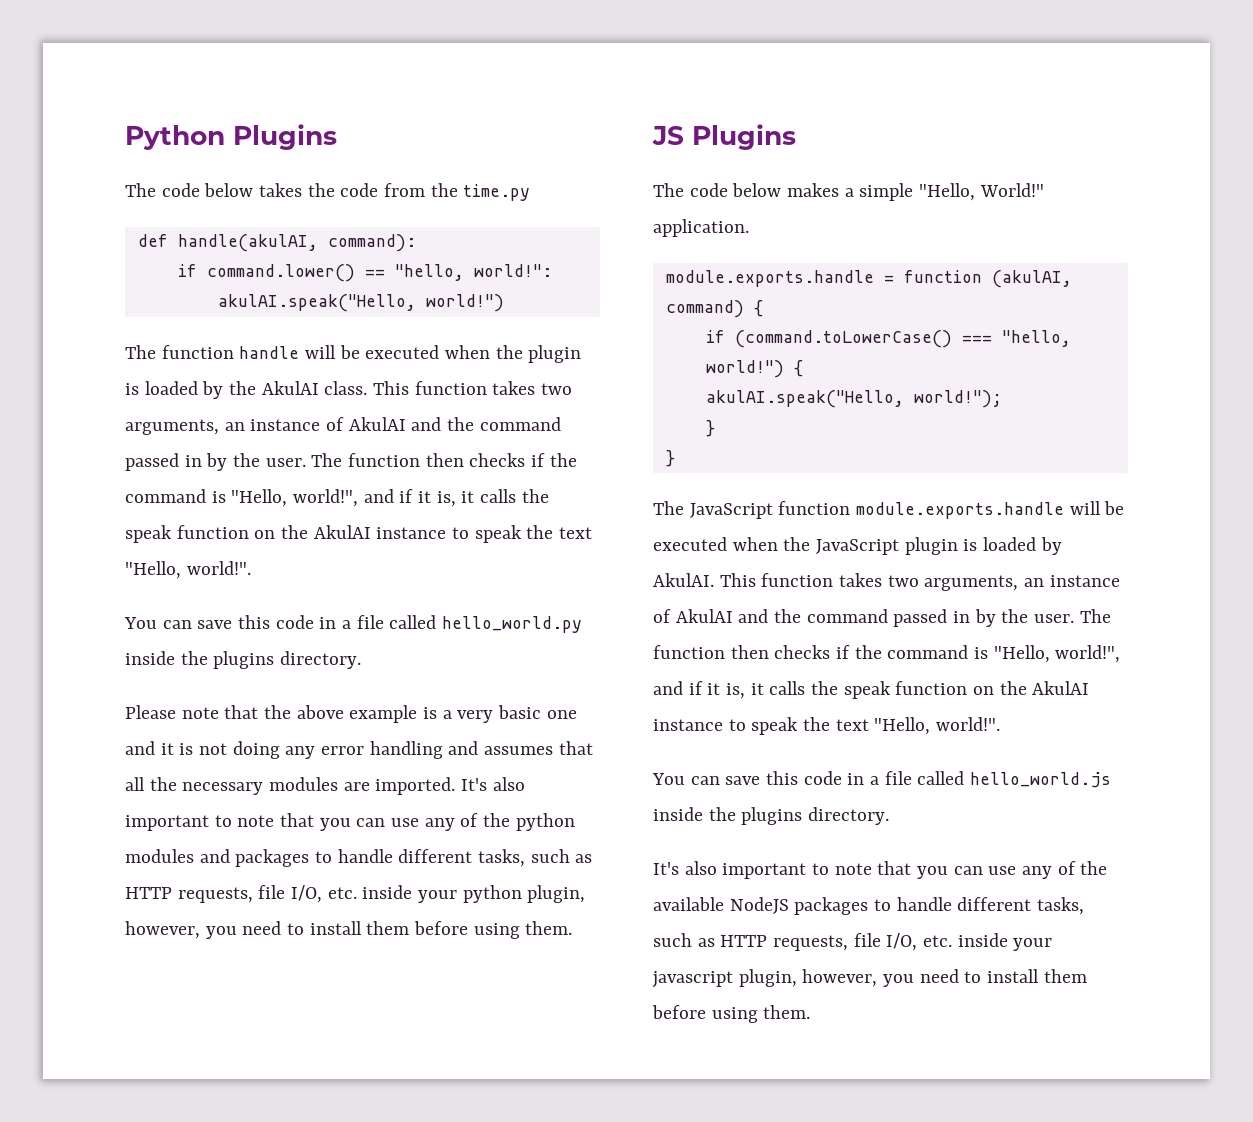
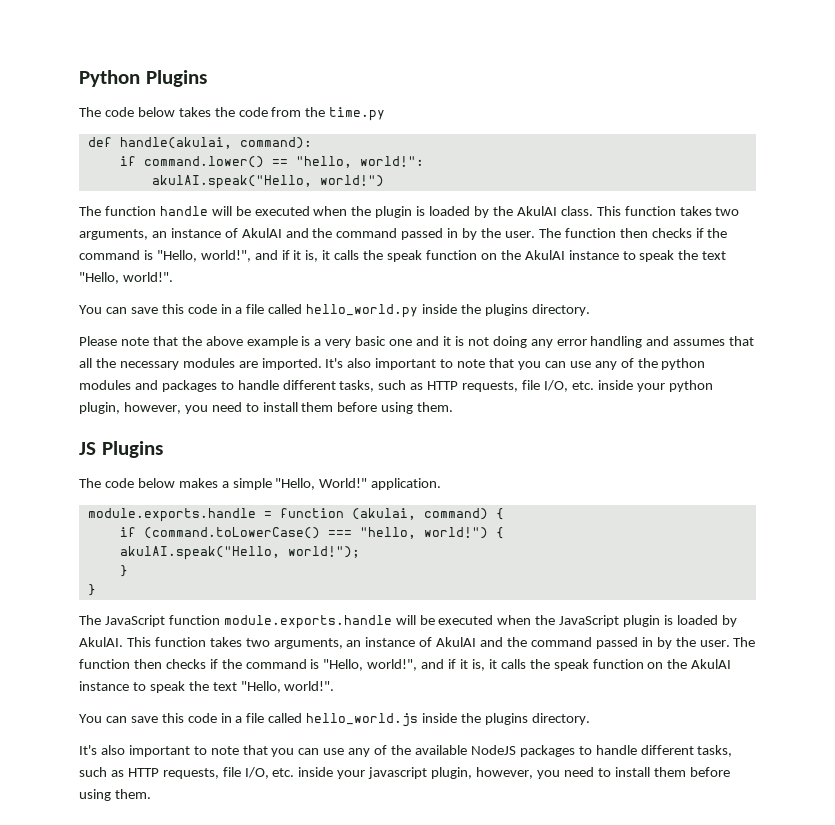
- def handle(akulAI, command):
+ def handle(akulai, command):
- module.exports.handle = function (akulAI, command) {
+ module.exports.handle = function (akulai, command) {

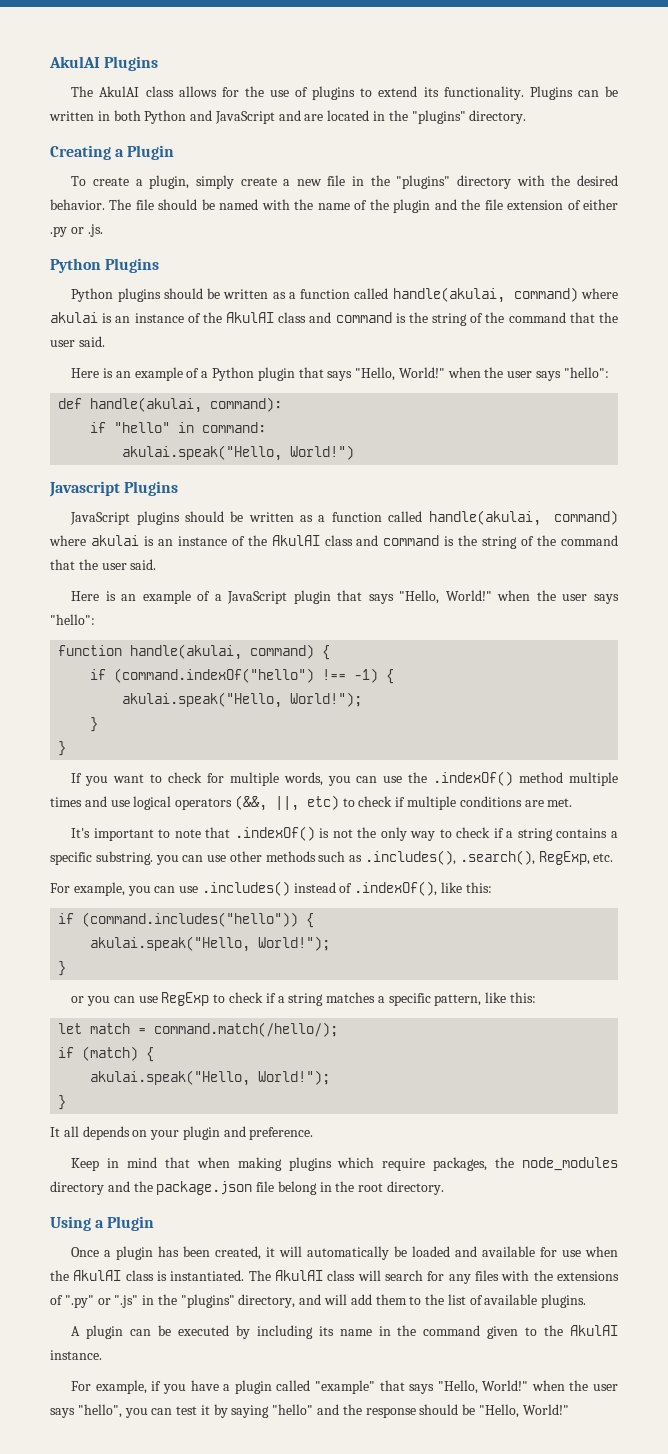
+ AkulAI Plugins
+ The AkulAI class allows for the use of plugins to extend its functionality. Plugins can be written in both Python and JavaScript and are located in the "plugins" directory.
+ Creating a Plugin
+ To create a plugin, simply create a new file in the "plugins" directory with the desired behavior. The file should be named with the name of the plugin and the file extension of either .py or .js.
  Python Plugins
- The code below takes the code from the time.py
+ Python plugins should be written as a function called handle(akulai, command) where akulai is an instance of the AkulAI class and command is the string of the command that the user said.
+ Here is an example of a Python plugin that says "Hello, World!" when the user says "hello":
  def handle(akulai, command):
- if command.lower() == "hello, world!":
- akulAI.speak("Hello, world!")
- The function handle will be executed when the plugin is loaded by the AkulAI class. This function takes two arguments, an instance of AkulAI and the command passed in by the user. The function then checks if the command is "Hello, world!", and if it is, it calls the speak function on the AkulAI instance to speak the text "Hello, world!".
- You can save this code in a file called hello_world.py inside the plugins directory.
- Please note that the above example is a very basic one and it is not doing any error handling and assumes that all the necessary modules are imported. It's also important to note that you can use any of the python modules and packages to handle different tasks, such as HTTP requests, file I/O, etc. inside your python plugin, however, you need to install them before using them.
- JS Plugins
- The code below makes a simple "Hello, World!" application.
- module.exports.handle = function (akulai, command) {
+ if "hello" in command:
+ akulai.speak("Hello, World!")
+ Javascript Plugins
+ JavaScript plugins should be written as a function called handle(akulai, command) where akulai is an instance of the AkulAI class and command is the string of the command that the user said.
+ Here is an example of a JavaScript plugin that says "Hello, World!" when the user says "hello":
+ function handle(akulai, command) {
- if (command.toLowerCase() === "hello, world!") {
- akulAI.speak("Hello, world!");
+ if (command.indexOf("hello") !== -1) {
+ akulai.speak("Hello, World!");
- The JavaScript function module.exports.handle will be executed when the JavaScript plugin is loaded by AkulAI. This function takes two arguments, an instance of AkulAI and the command passed in by the user. The function then checks if the command is "Hello, world!", and if it is, it calls the speak function on the AkulAI instance to speak the text "Hello, world!".
- You can save this code in a file called hello_world.js inside the plugins directory.
- It's also important to note that you can use any of the available NodeJS packages to handle different tasks, such as HTTP requests, file I/O, etc. inside your javascript plugin, however, you need to install them before using them.
+ If you want to check for multiple words, you can use the .indexOf() method multiple times and use logical operators (&&, ||, etc) to check if multiple conditions are met.
+ It's important to note that .indexOf() is not the only way to check if a string contains a specific substring. you can use other methods such as .includes(), .search(), RegExp, etc.
+ For example, you can use .includes() instead of .indexOf(), like this:
+ if (command.includes("hello")) {
+ akulai.speak("Hello, World!");
+ }
+ or you can use RegExp to check if a string matches a specific pattern, like this:
+ let match = command.match(/hello/);
+ if (match) {
+ akulai.speak("Hello, World!");
+ }
+ It all depends on your plugin and preference.
+ Keep in mind that when making plugins which require packages, the node_modules directory and the package.json file belong in the root directory.
+ Using a Plugin
+ Once a plugin has been created, it will automatically be loaded and available for use when the AkulAI class is instantiated. The AkulAI class will search for any files with the extensions of ".py" or ".js" in the "plugins" directory, and will add them to the list of available plugins.
+ A plugin can be executed by including its name in the command given to the AkulAI instance.
+ For example, if you have a plugin called "example" that says "Hello, World!" when the user says "hello", you can test it by saying "hello" and the response should be "Hello, World!"

